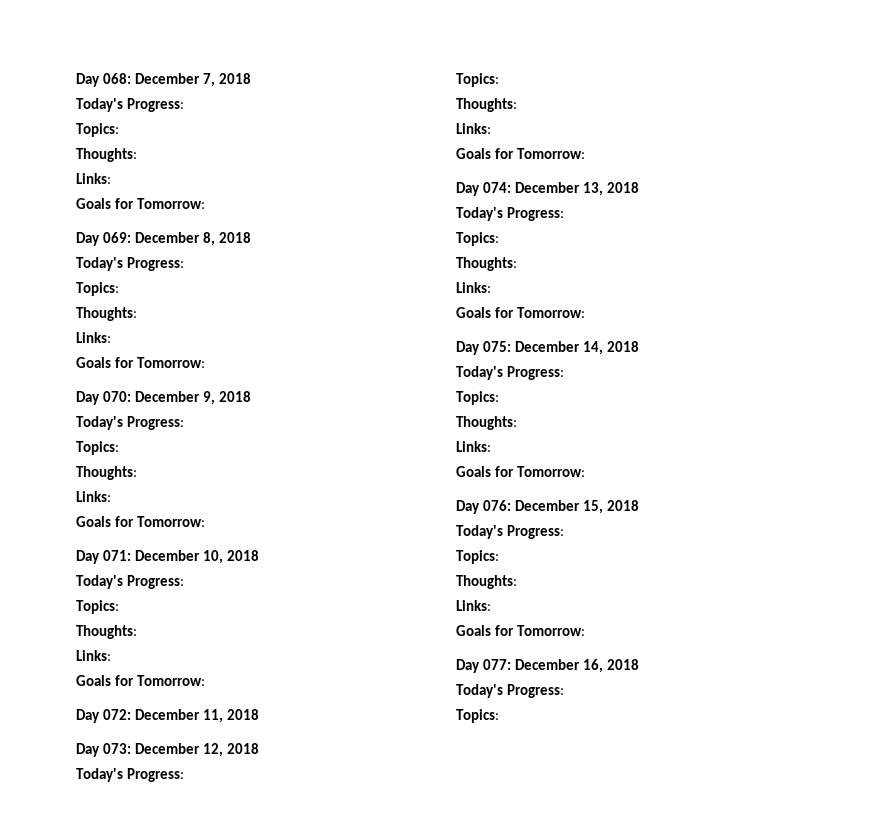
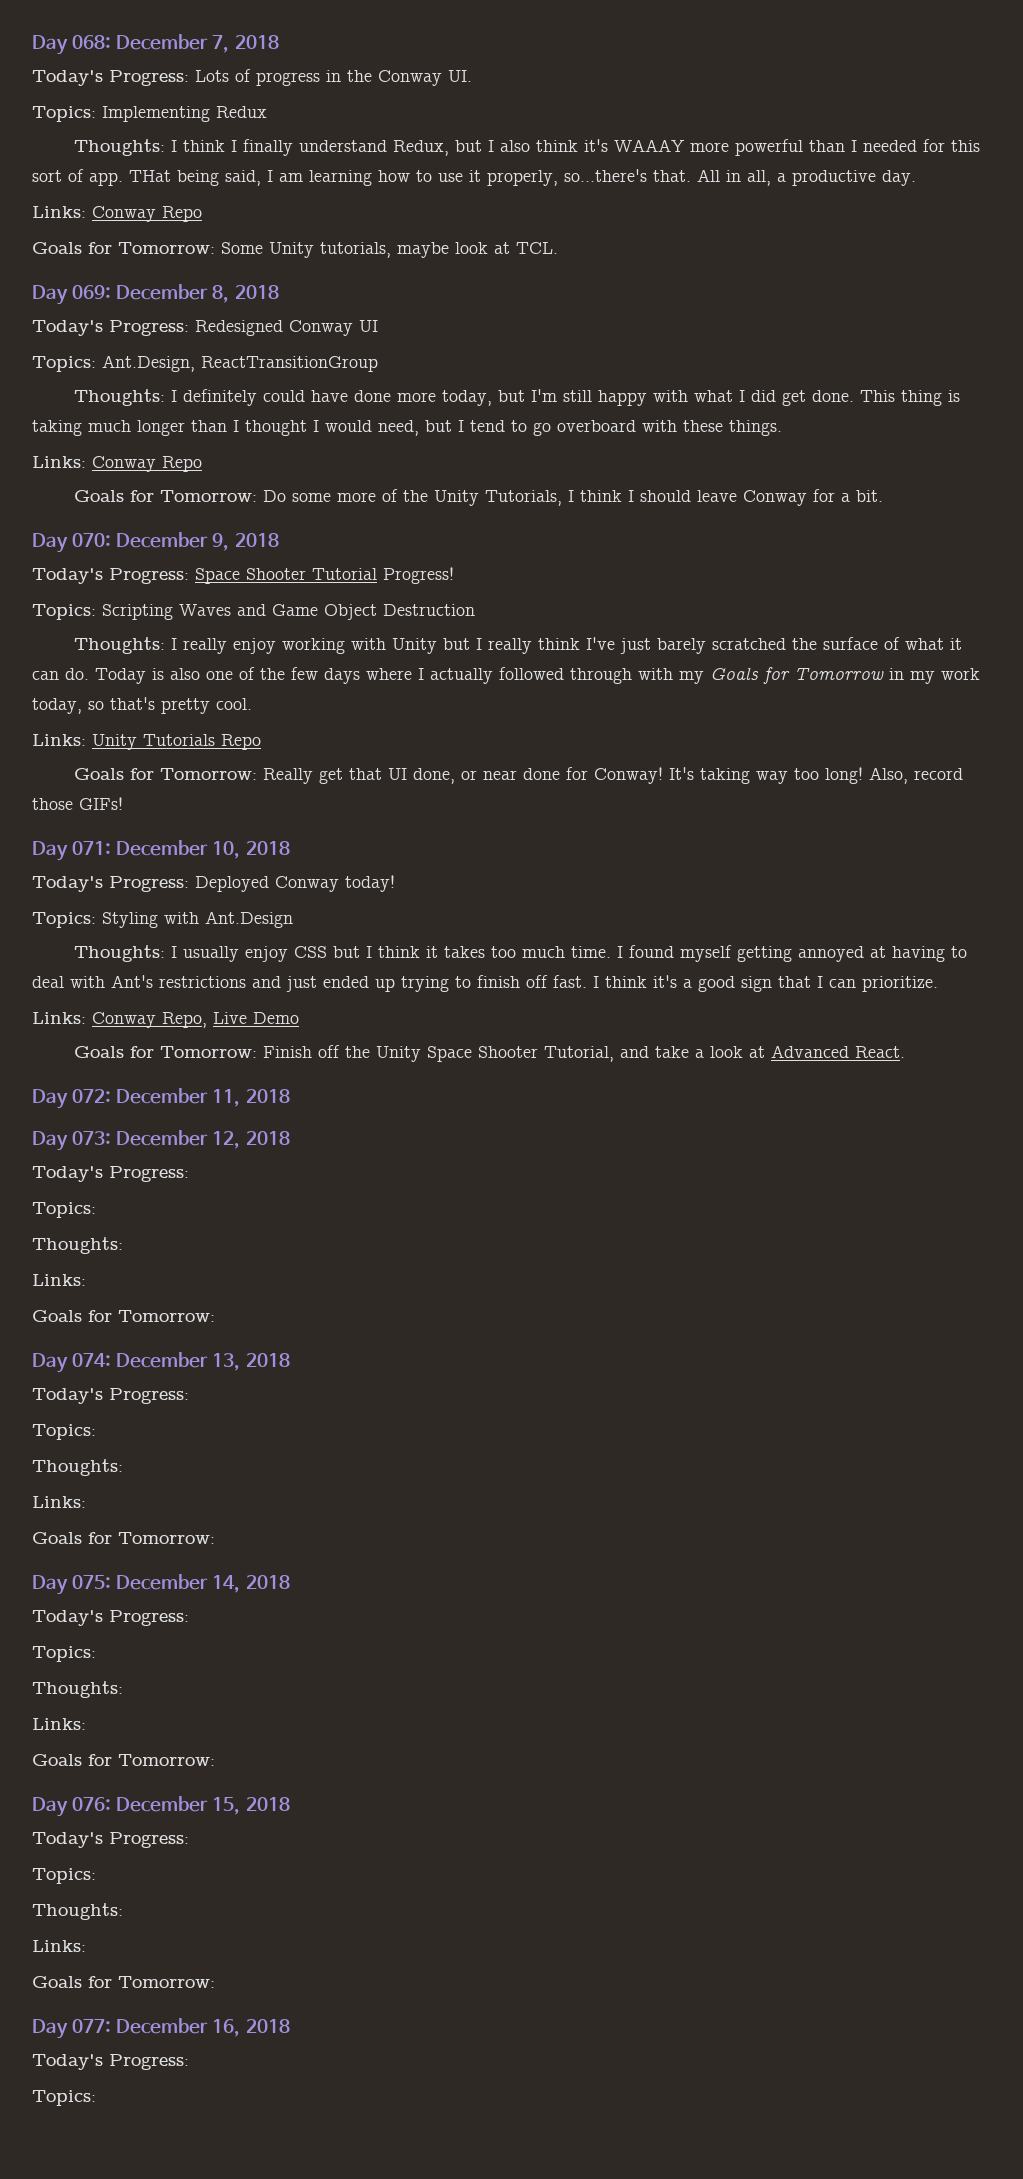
  Day 068: December 7, 2018
- Today's Progress:
- Topics:
- Thoughts:
- Links:
- Goals for Tomorrow:
+ Today's Progress: Lots of progress in the Conway UI.
+ Topics: Implementing Redux
+ Thoughts: I think I finally understand Redux, but I also think it's WAAAY more powerful than I needed for this sort of app. THat being said, I am learning how to use it properly, so...there's that. All in all, a productive day.
+ Links: Conway Repo
+ Goals for Tomorrow: Some Unity tutorials, maybe look at TCL.
  Day 069: December 8, 2018
- Today's Progress:
- Topics:
- Thoughts:
- Links:
- Goals for Tomorrow:
+ Today's Progress: Redesigned Conway UI
+ Topics: Ant.Design, ReactTransitionGroup
+ Thoughts: I definitely could have done more today, but I'm still happy with what I did get done. This thing is taking much longer than I thought I would need, but I tend to go overboard with these things.
+ Links: Conway Repo
+ Goals for Tomorrow: Do some more of the Unity Tutorials, I think I should leave Conway for a bit.
  Day 070: December 9, 2018
- Today's Progress:
- Topics:
- Thoughts:
- Links:
- Goals for Tomorrow:
+ Today's Progress: Space Shooter Tutorial Progress!
+ Topics: Scripting Waves and Game Object Destruction
+ Thoughts: I really enjoy working with Unity but I really think I've just barely scratched the surface of what it can do. Today is also one of the few days where I actually followed through with my Goals for Tomorrow in my work today, so that's pretty cool.
+ Links: Unity Tutorials Repo
+ Goals for Tomorrow: Really get that UI done, or near done for Conway! It's taking way too long! Also, record those GIFs!
  Day 071: December 10, 2018
- Today's Progress:
- Topics:
- Thoughts:
- Links:
- Goals for Tomorrow:
+ Today's Progress: Deployed Conway today!
+ Topics: Styling with Ant.Design
+ Thoughts: I usually enjoy CSS but I think it takes too much time. I found myself getting annoyed at having to deal with Ant's restrictions and just ended up trying to finish off fast. I think it's a good sign that I can prioritize.
+ Links: Conway Repo, Live Demo
+ Goals for Tomorrow: Finish off the Unity Space Shooter Tutorial, and take a look at Advanced React.

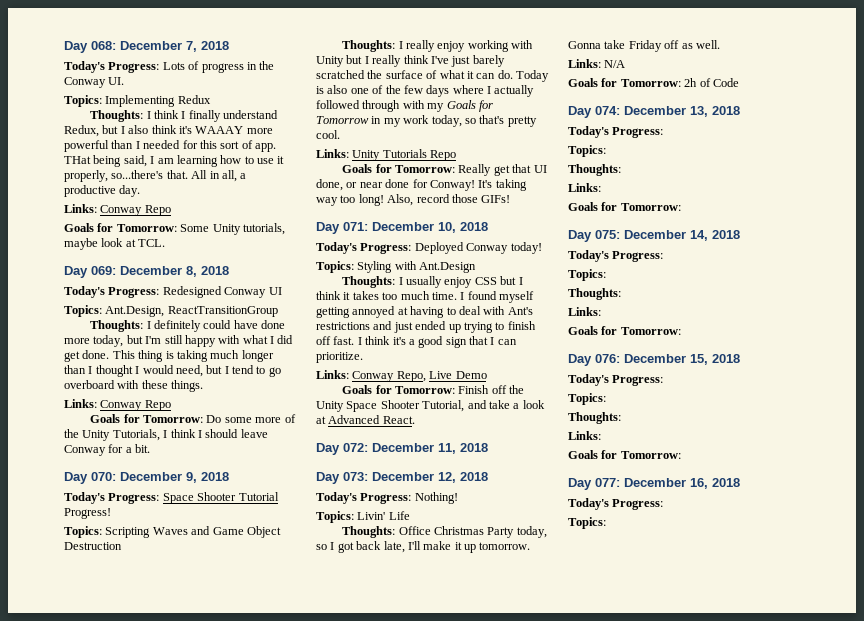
  Day 073: December 12, 2018
- Today's Progress:
- Topics:
- Thoughts:
- Links:
- Goals for Tomorrow:
+ Today's Progress: Nothing!
+ Topics: Livin' Life
+ Thoughts: Office Christmas Party today, so I got back late, I'll make it up tomorrow. Gonna take Friday off as well.
+ Links: N/A
+ Goals for Tomorrow: 2h of Code

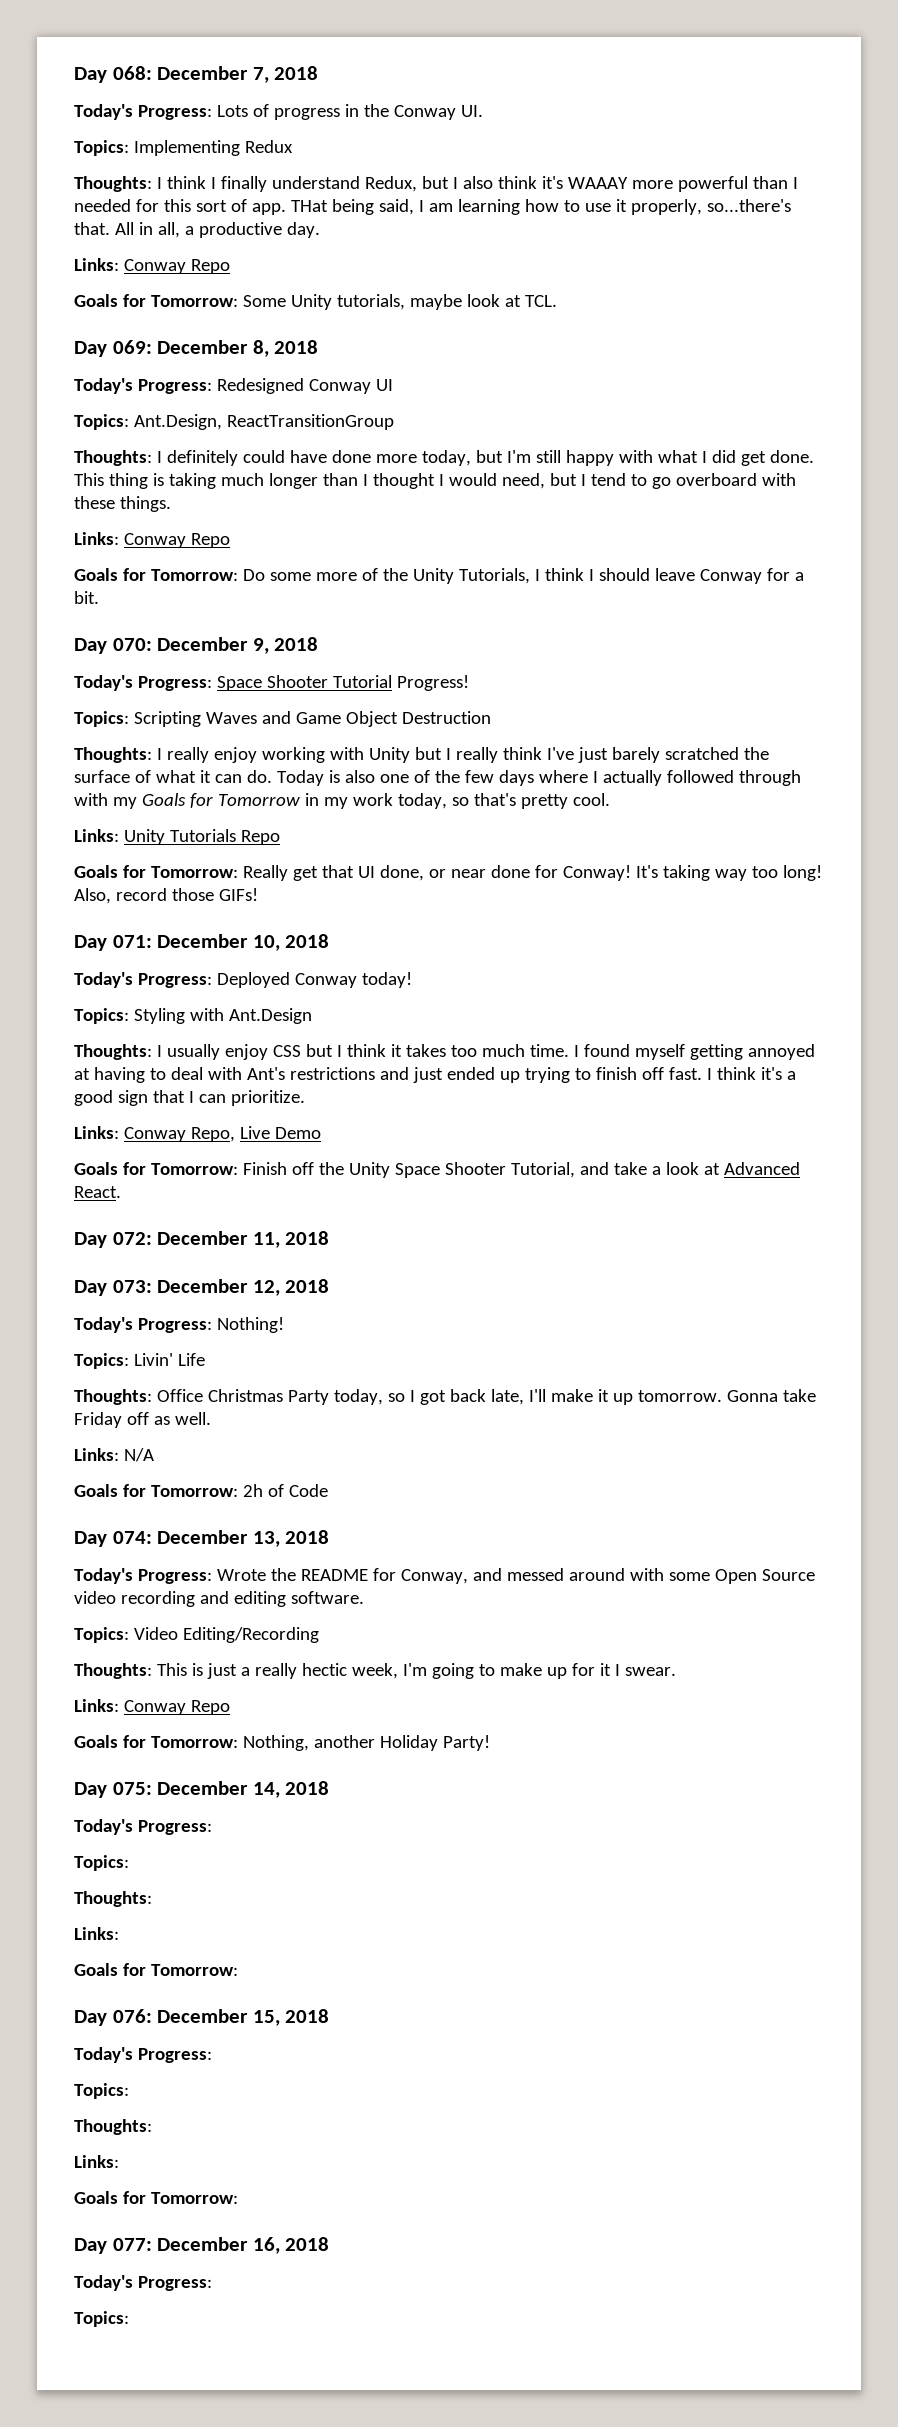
  Day 074: December 13, 2018
- Today's Progress:
- Topics:
- Thoughts:
- Links:
- Goals for Tomorrow:
+ Today's Progress: Wrote the README for Conway, and messed around with some Open Source video recording and editing software.
+ Topics: Video Editing/Recording
+ Thoughts: This is just a really hectic week, I'm going to make up for it I swear.
+ Links: Conway Repo
+ Goals for Tomorrow: Nothing, another Holiday Party!

